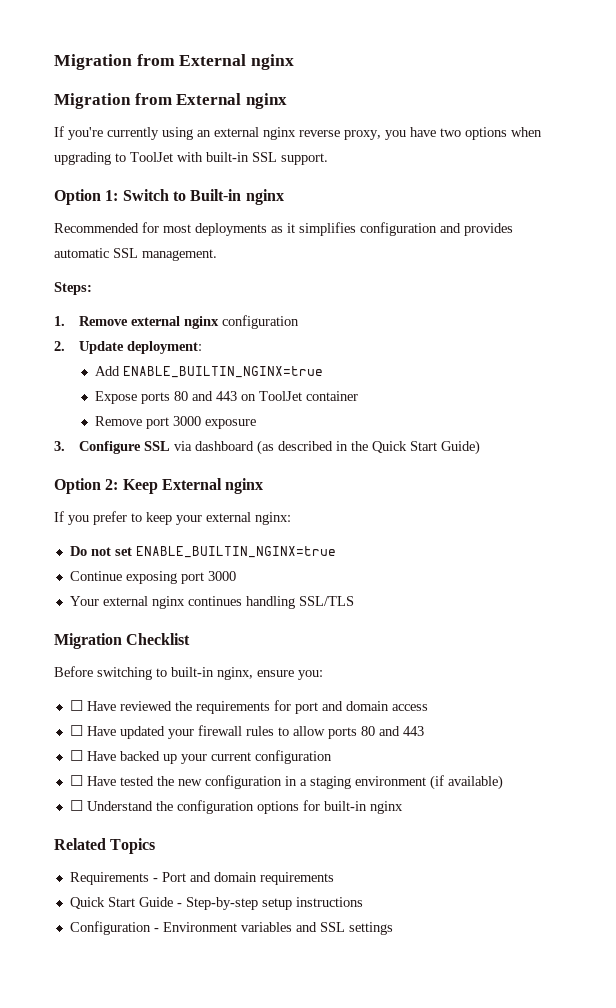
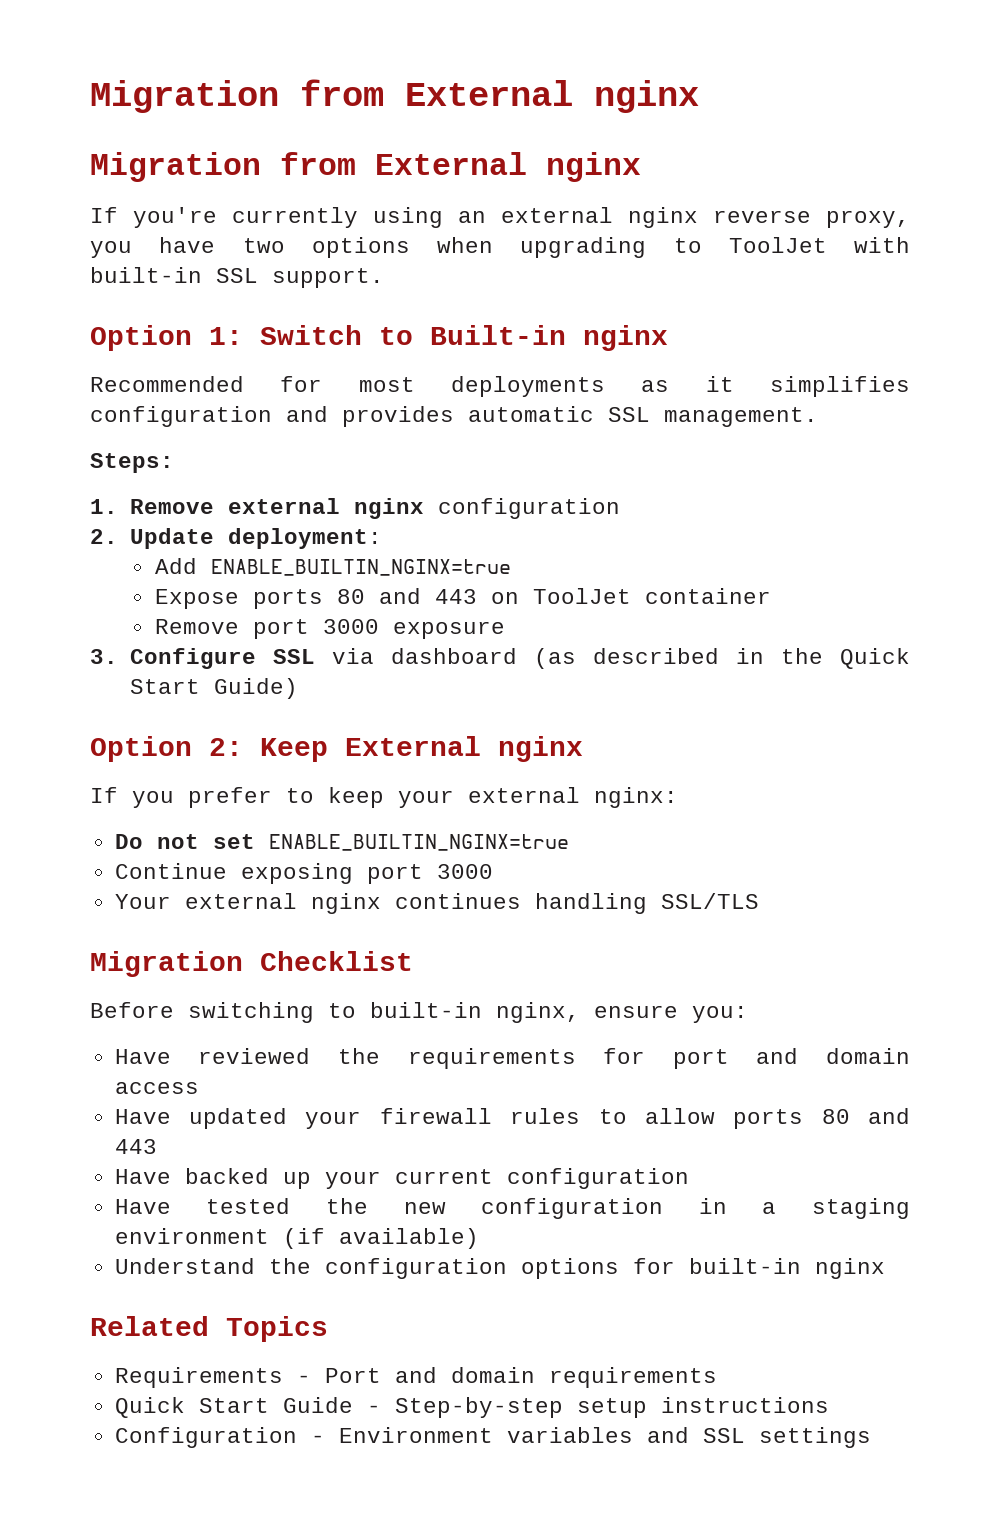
- ☐ Have reviewed the requirements for port and domain access
+ Have reviewed the requirements for port and domain access
- ☐ Have updated your firewall rules to allow ports 80 and 443
+ Have updated your firewall rules to allow ports 80 and 443
- ☐ Have backed up your current configuration
+ Have backed up your current configuration
- ☐ Have tested the new configuration in a staging environment (if available)
+ Have tested the new configuration in a staging environment (if available)
- ☐ Understand the configuration options for built-in nginx
+ Understand the configuration options for built-in nginx

